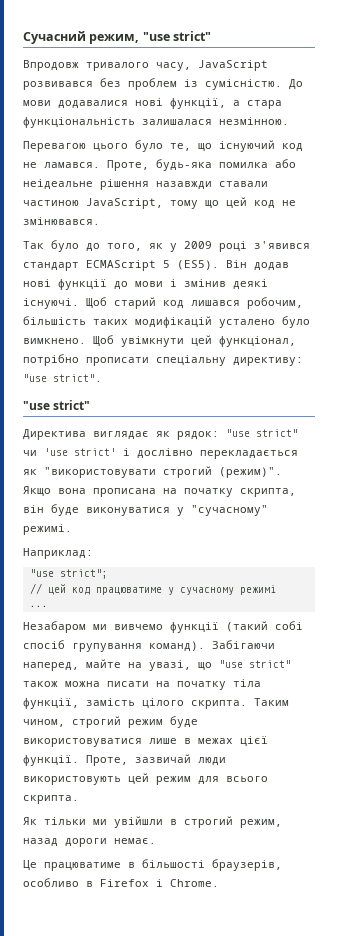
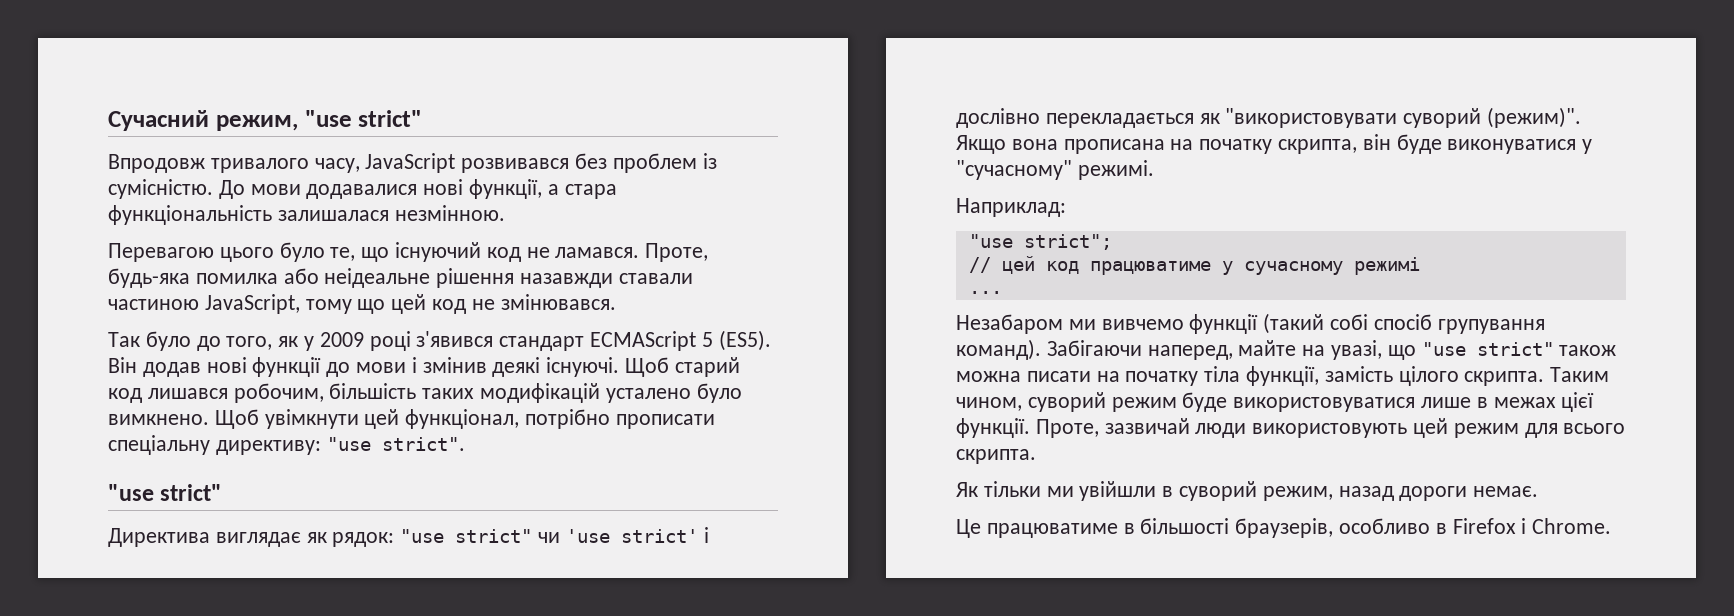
- Директива виглядає як рядок: "use strict" чи 'use strict' і дослівно перекладається як "використовувати строгий (режим)".
+ Директива виглядає як рядок: "use strict" чи 'use strict' і дослівно перекладається як "використовувати суворий (режим)".
- Таким чином, строгий режим буде використовуватися лише в межах цієї функції.
+ Таким чином, суворий режим буде використовуватися лише в межах цієї функції.
- Як тільки ми увійшли в строгий режим, назад дороги немає.
+ Як тільки ми увійшли в суворий режим, назад дороги немає.

